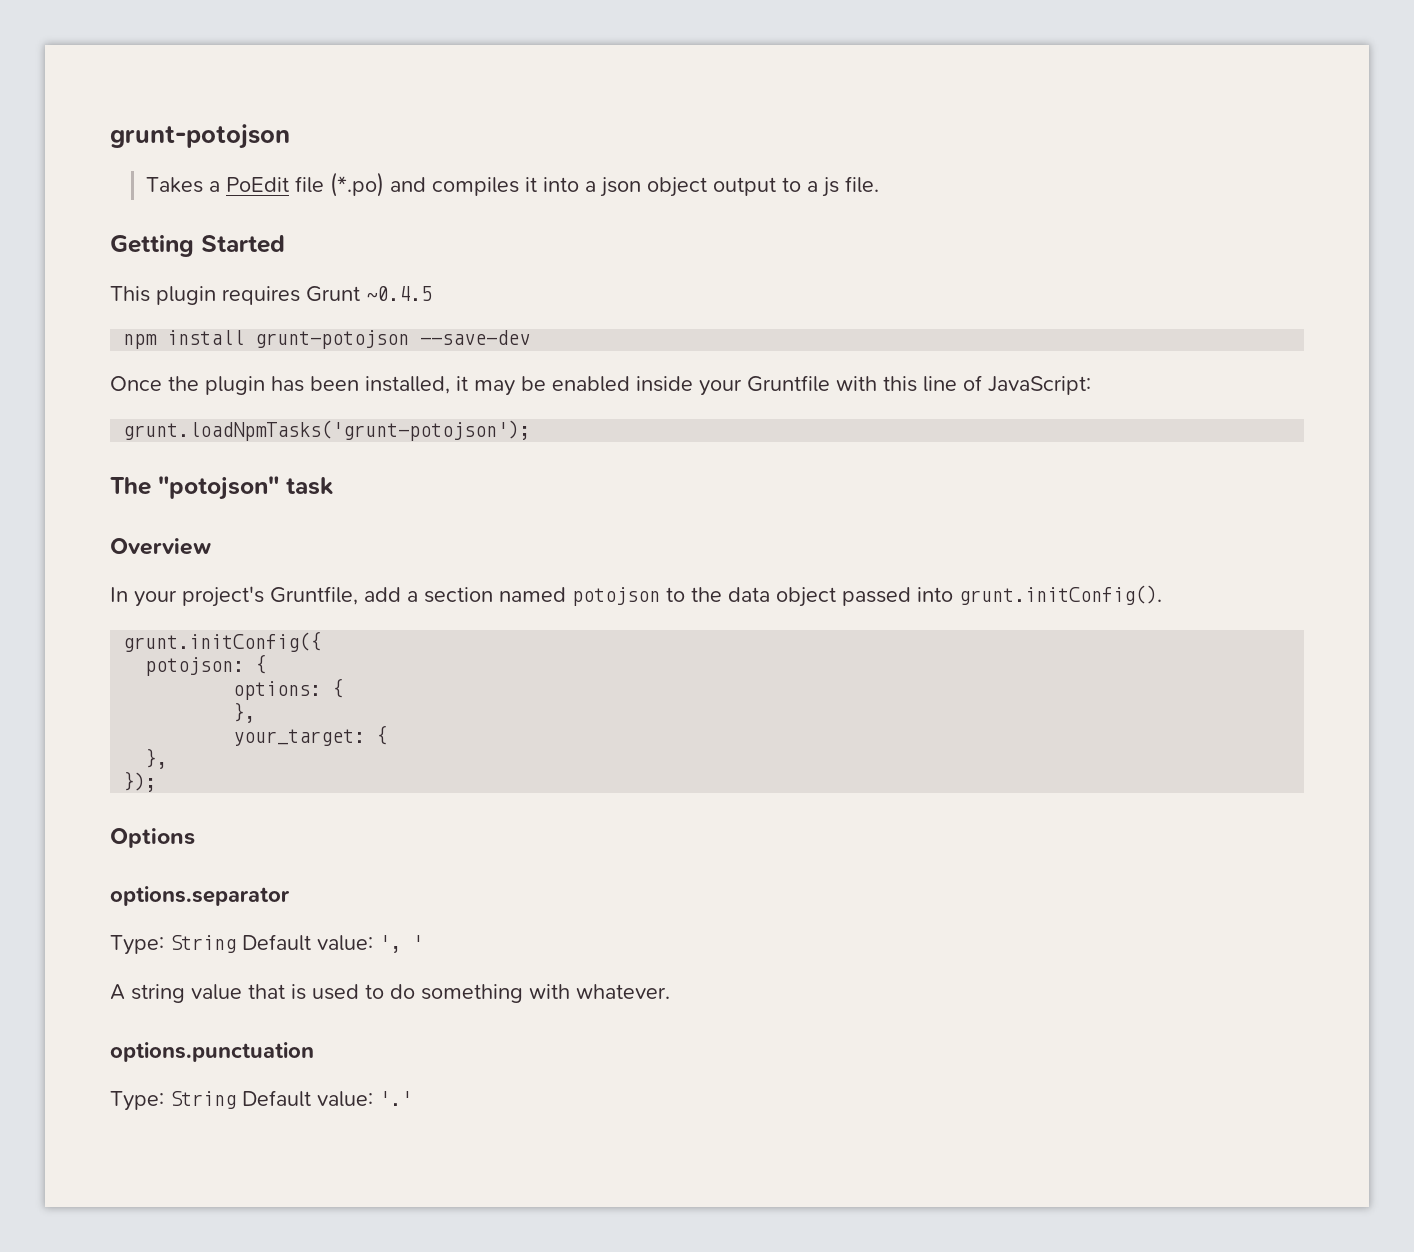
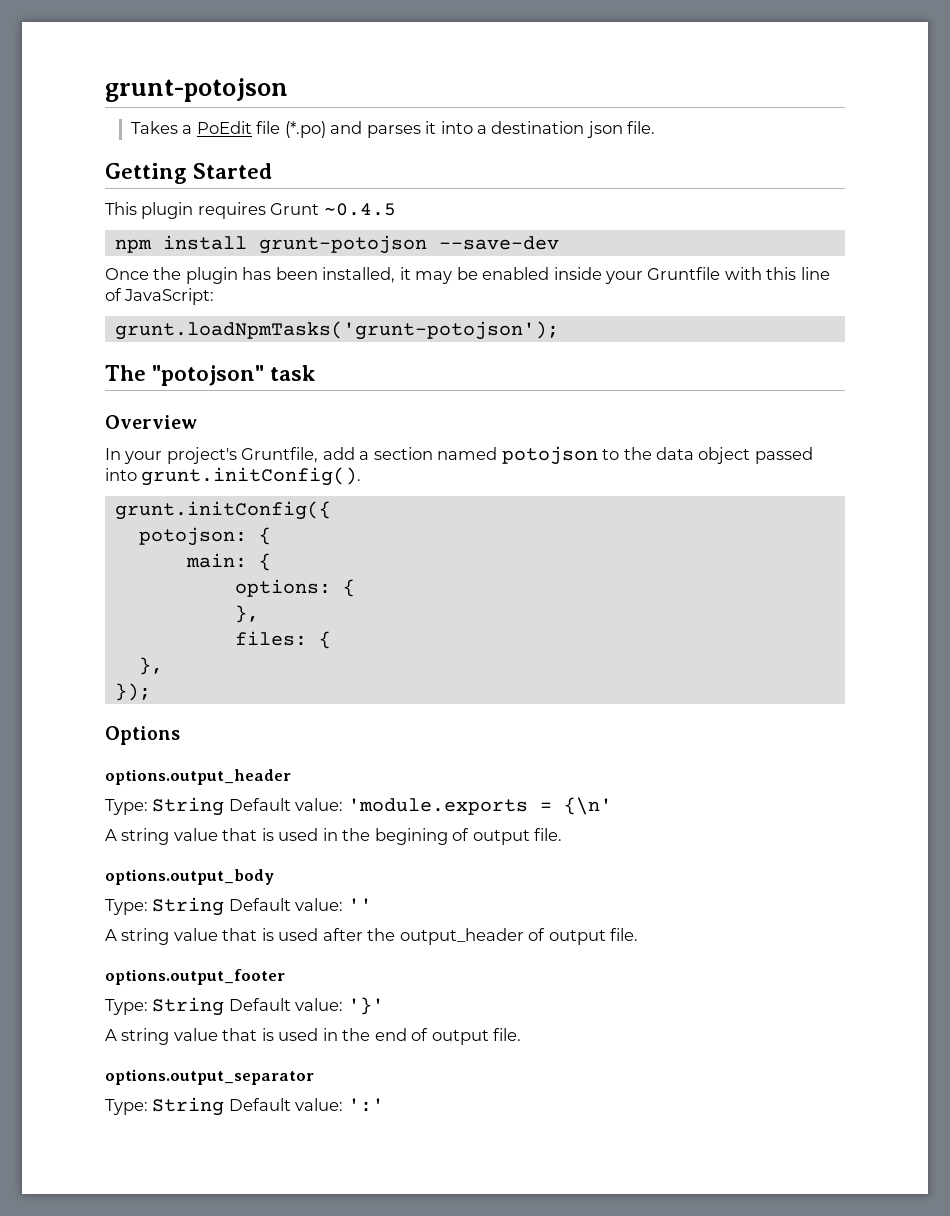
- Takes a PoEdit file (*.po) and compiles it into a json object output to a js file.
+ Takes a PoEdit file (*.po) and parses it into a destination json file.
+ main: {
- your_target: {
+ files: {
- options.separator
- Type: String Default value: ', '
- A string value that is used to do something with whatever.
- options.punctuation
- Type: String Default value: '.'
+ options.output_header
+ Type: String Default value: 'module.exports = {\n'
+ A string value that is used in the begining of output file.
+ options.output_body
+ Type: String Default value: ''
+ A string value that is used after the output_header of output file.
+ options.output_footer
+ Type: String Default value: '}'
+ A string value that is used in the end of output file.
+ options.output_separator
+ Type: String Default value: ':'

